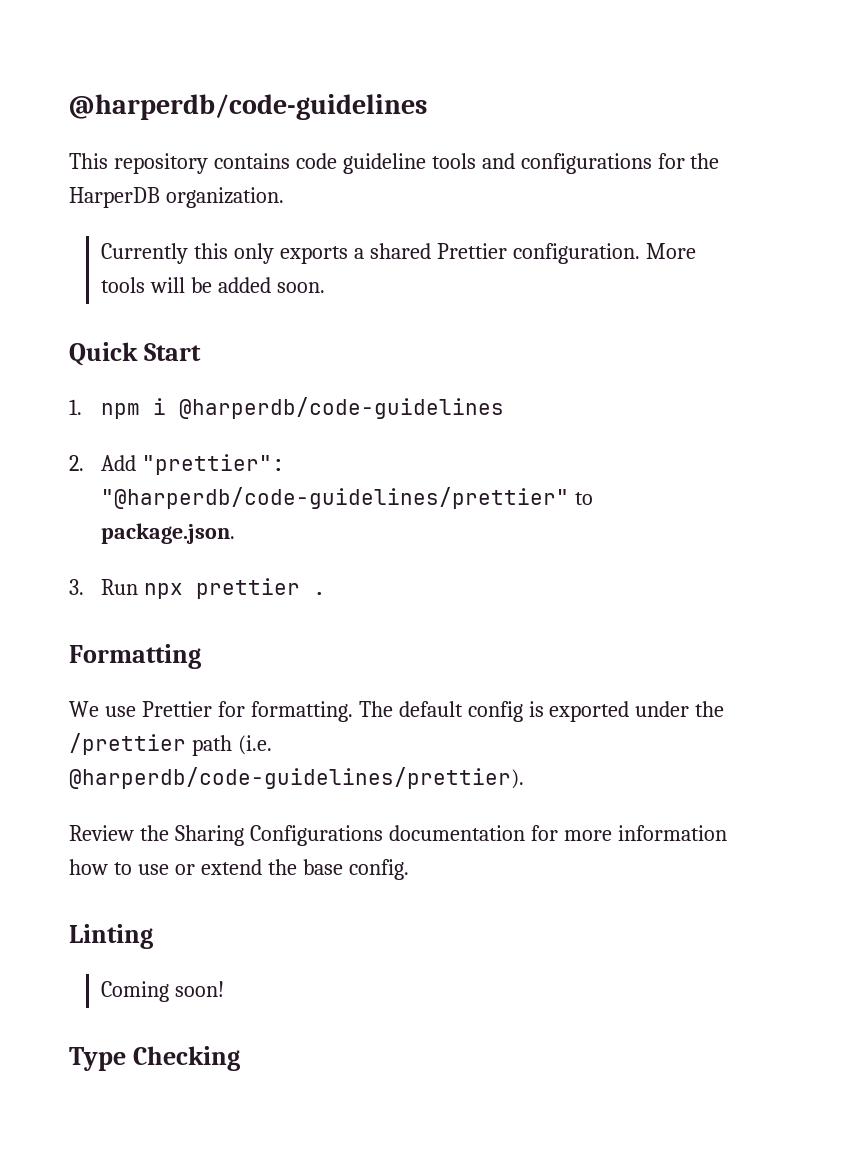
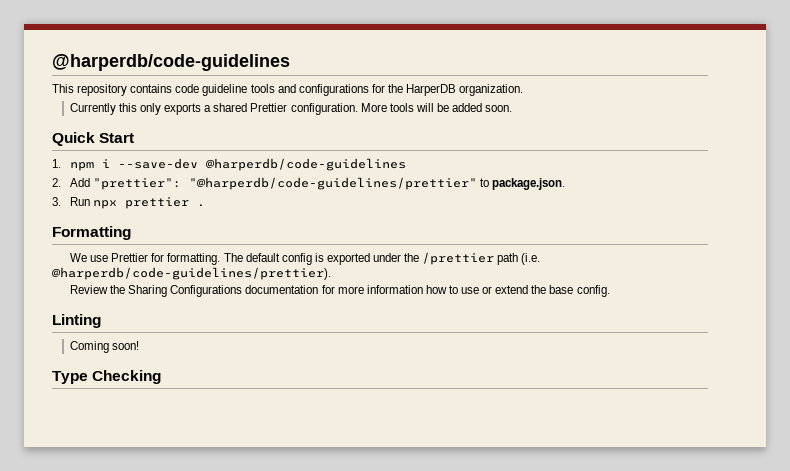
- 1. npm i @harperdb/code-guidelines
+ 1. npm i --save-dev @harperdb/code-guidelines

